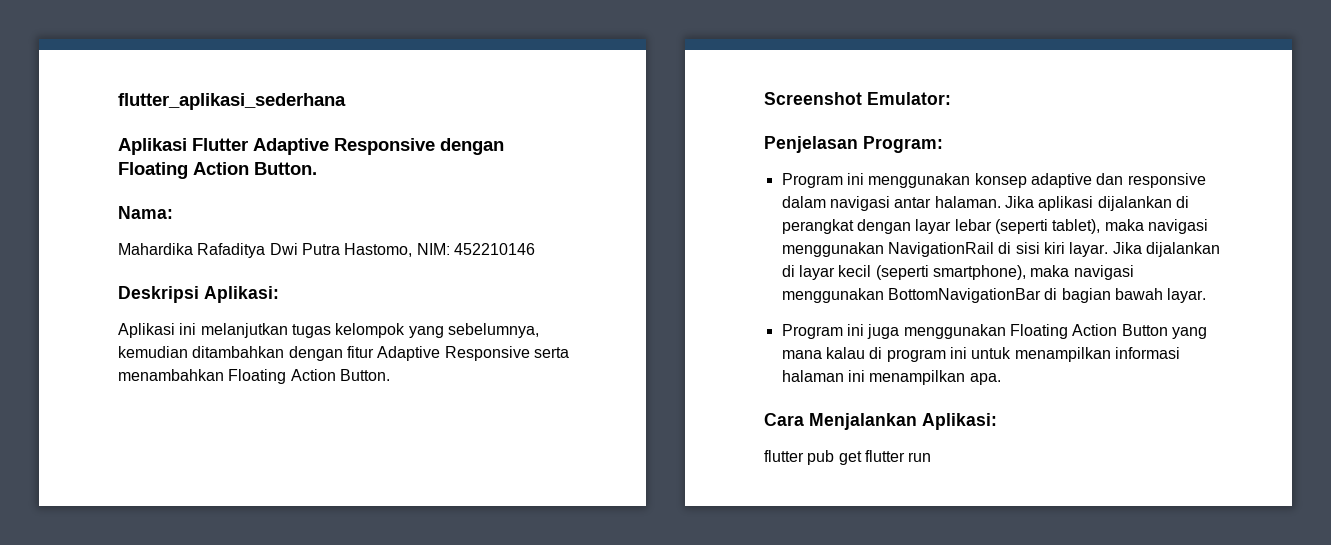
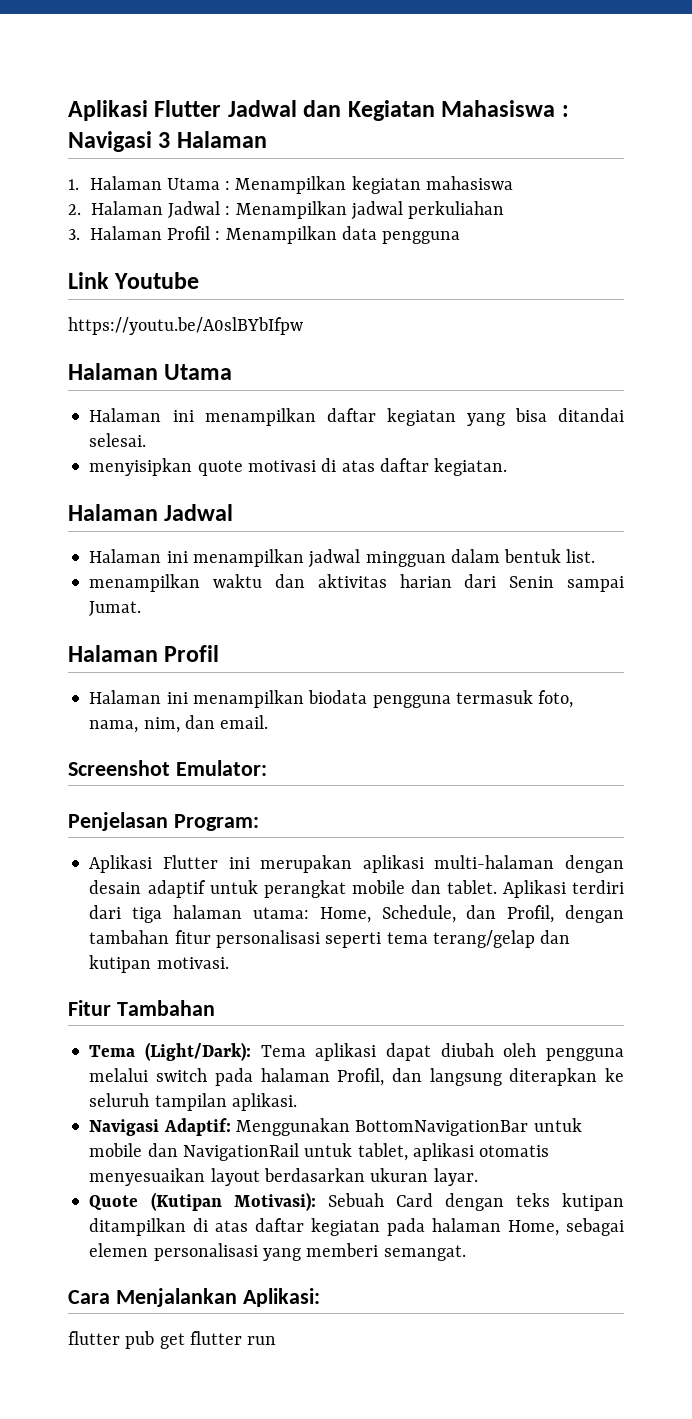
- flutter_aplikasi_sederhana
- Aplikasi Flutter Adaptive Responsive dengan Floating Action Button.
- Nama:
- Mahardika Rafaditya Dwi Putra Hastomo, NIM: 452210146
- Deskripsi Aplikasi:
- Aplikasi ini melanjutkan tugas kelompok yang sebelumnya, kemudian ditambahkan dengan fitur Adaptive Responsive serta menambahkan Floating Action Button.
+ Aplikasi Flutter Jadwal dan Kegiatan Mahasiswa : Navigasi 3 Halaman
+ 1. Halaman Utama : Menampilkan kegiatan mahasiswa
+ 2. Halaman Jadwal : Menampilkan jadwal perkuliahan
+ 3. Halaman Profil : Menampilkan data pengguna
+ Link Youtube
+ https://youtu.be/A0slBYbIfpw
+ Halaman Utama
+ Halaman ini menampilkan daftar kegiatan yang bisa ditandai selesai.
+ menyisipkan quote motivasi di atas daftar kegiatan.
+ Halaman Jadwal
+ Halaman ini menampilkan jadwal mingguan dalam bentuk list.
+ menampilkan waktu dan aktivitas harian dari Senin sampai Jumat.
+ Halaman Profil
+ Halaman ini menampilkan biodata pengguna termasuk foto, nama, nim, dan email.
  Screenshot Emulator:
  Penjelasan Program:
- Program ini menggunakan konsep adaptive dan responsive dalam navigasi antar halaman. Jika aplikasi dijalankan di perangkat dengan layar lebar (seperti tablet), maka navigasi menggunakan NavigationRail di sisi kiri layar. Jika dijalankan di layar kecil (seperti smartphone), maka navigasi menggunakan BottomNavigationBar di bagian bawah layar.
- Program ini juga menggunakan Floating Action Button yang mana kalau di program ini untuk menampilkan informasi halaman ini menampilkan apa.
+ Aplikasi Flutter ini merupakan aplikasi multi-halaman dengan desain adaptif untuk perangkat mobile dan tablet. Aplikasi terdiri dari tiga halaman utama: Home, Schedule, dan Profil, dengan tambahan fitur personalisasi seperti tema terang/gelap dan kutipan motivasi.
+ Fitur Tambahan
+ Tema (Light/Dark): Tema aplikasi dapat diubah oleh pengguna melalui switch pada halaman Profil, dan langsung diterapkan ke seluruh tampilan aplikasi.
+ Navigasi Adaptif: Menggunakan BottomNavigationBar untuk mobile dan NavigationRail untuk tablet, aplikasi otomatis menyesuaikan layout berdasarkan ukuran layar.
+ Quote (Kutipan Motivasi): Sebuah Card dengan teks kutipan ditampilkan di atas daftar kegiatan pada halaman Home, sebagai elemen personalisasi yang memberi semangat.

